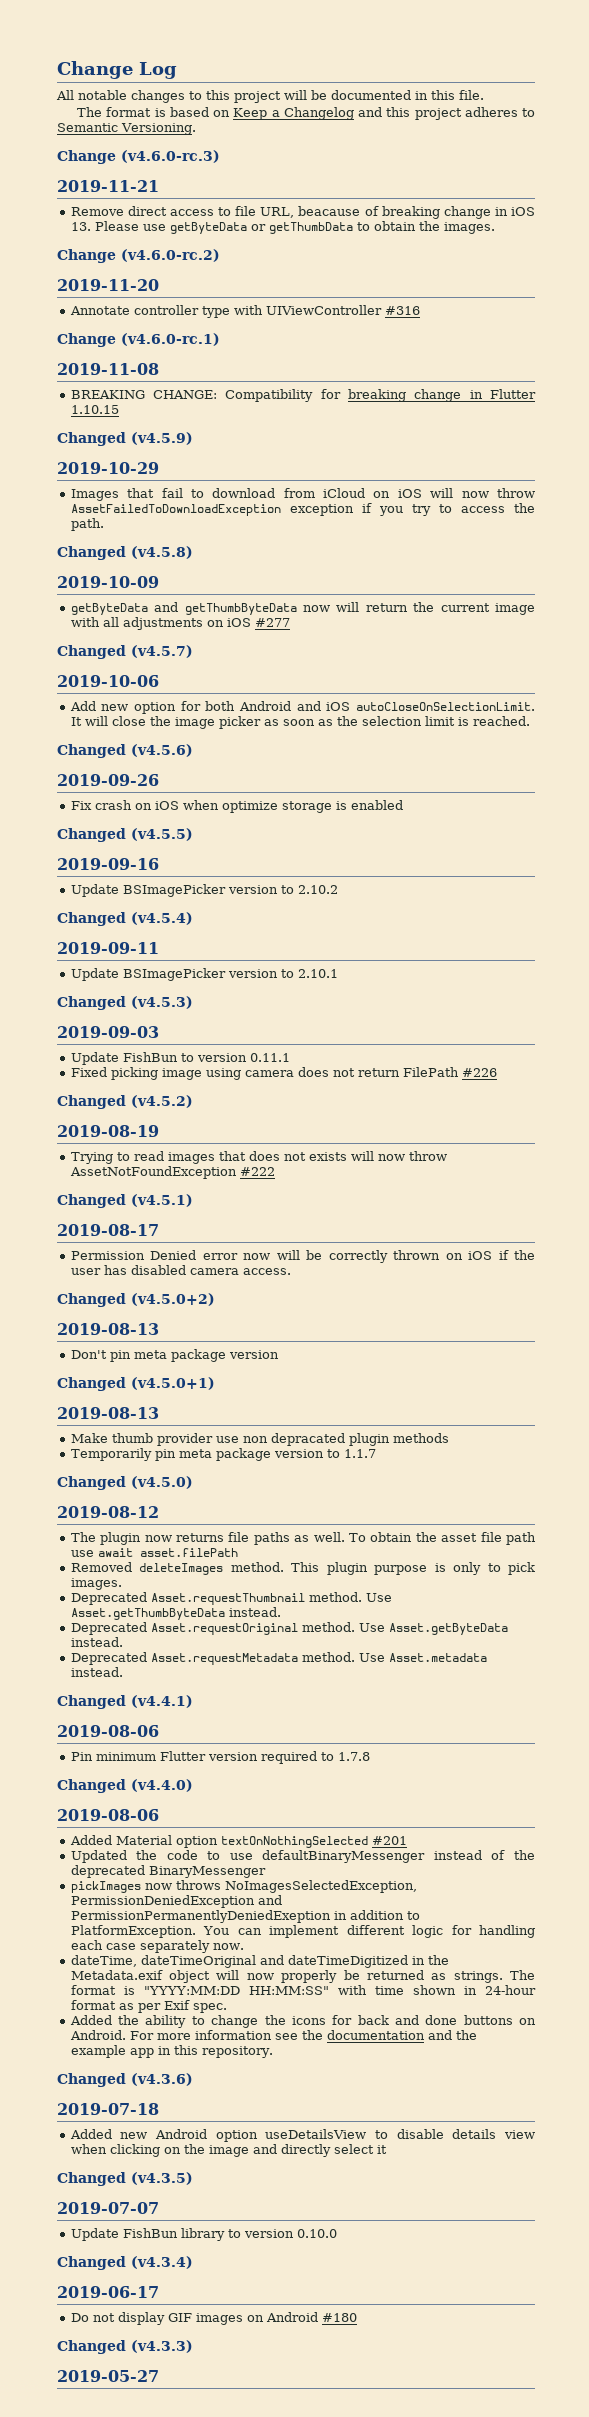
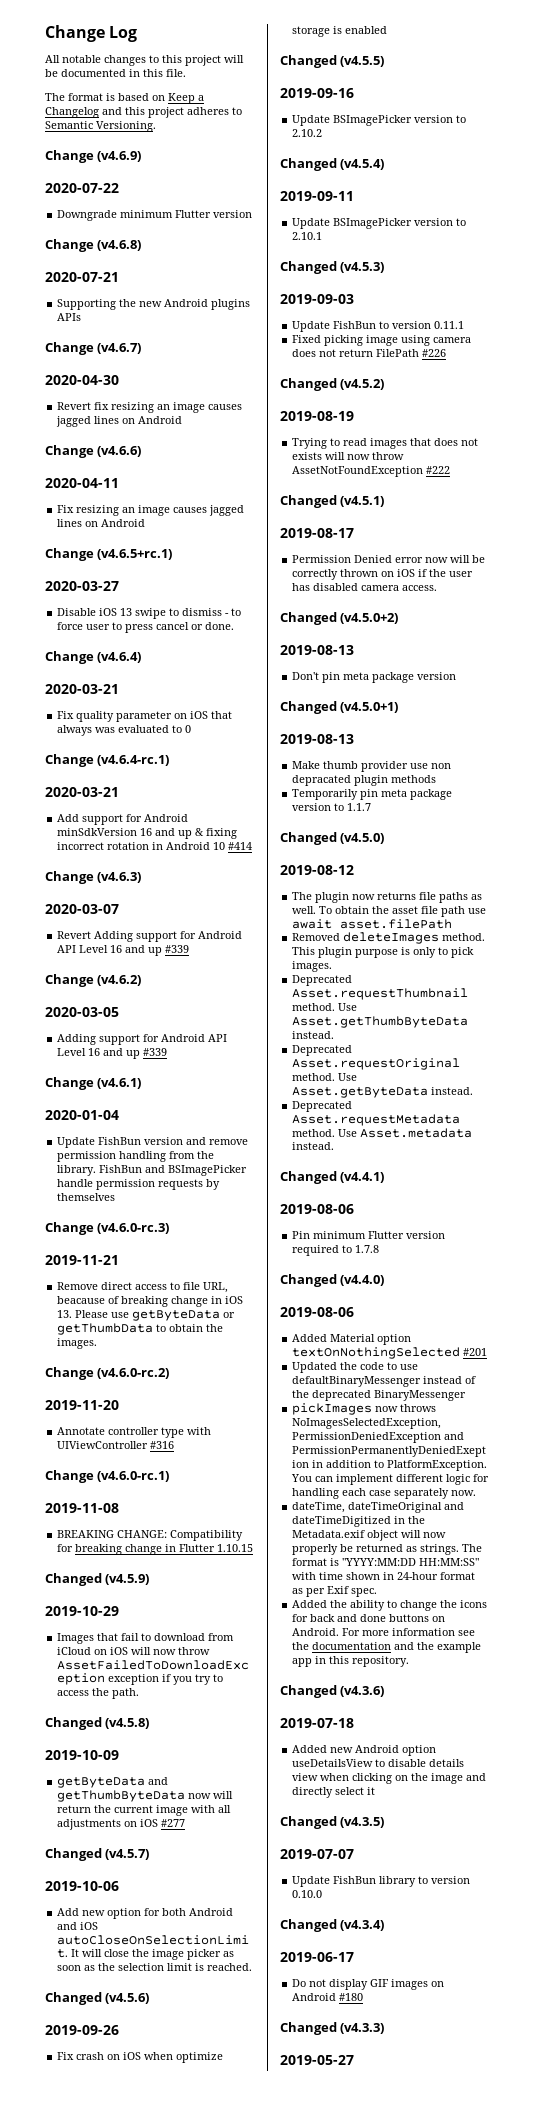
+ Change (v4.6.9)
+ 2020-07-22
+ Downgrade minimum Flutter version
+ Change (v4.6.8)
+ 2020-07-21
+ Supporting the new Android plugins APIs
+ Change (v4.6.7)
+ 2020-04-30
+ Revert fix resizing an image causes jagged lines on Android
+ Change (v4.6.6)
+ 2020-04-11
+ Fix resizing an image causes jagged lines on Android
+ Change (v4.6.5+rc.1)
+ 2020-03-27
+ Disable iOS 13 swipe to dismiss - to force user to press cancel or done.
+ Change (v4.6.4)
+ 2020-03-21
+ Fix quality parameter on iOS that always was evaluated to 0
+ Change (v4.6.4-rc.1)
+ 2020-03-21
+ Add support for Android minSdkVersion 16 and up & fixing incorrect rotation in Android 10 #414
+ Change (v4.6.3)
+ 2020-03-07
+ Revert Adding support for Android API Level 16 and up #339
+ Change (v4.6.2)
+ 2020-03-05
+ Adding support for Android API Level 16 and up #339
+ Change (v4.6.1)
+ 2020-01-04
+ Update FishBun version and remove permission handling from the library. FishBun and BSImagePicker handle permission requests by themselves

